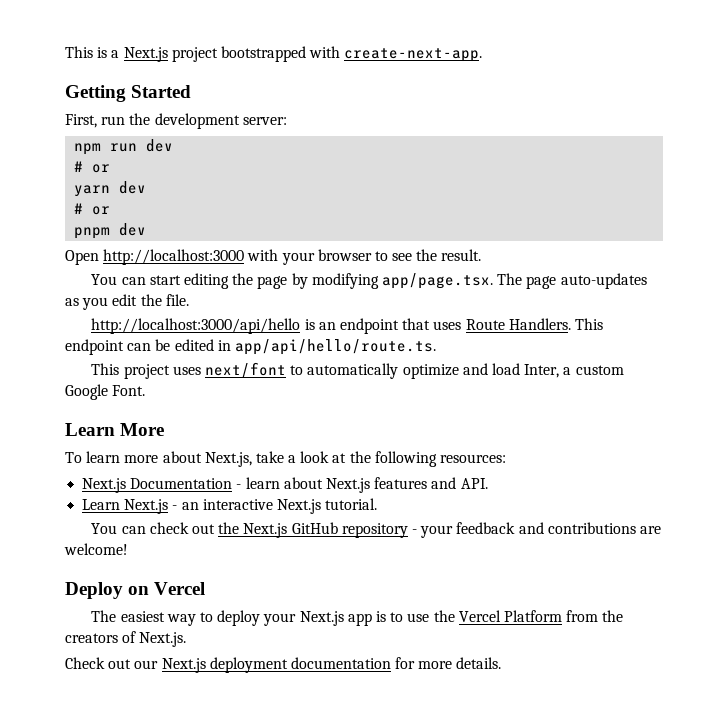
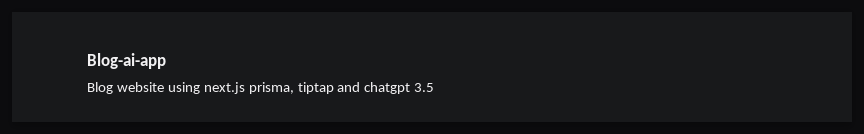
- This is a Next.js project bootstrapped with create-next-app.
- Getting Started
- First, run the development server:
- npm run dev
- # or
- yarn dev
- # or
- pnpm dev
- Open http://localhost:3000 with your browser to see the result.
- You can start editing the page by modifying app/page.tsx. The page auto-updates as you edit the file.
- http://localhost:3000/api/hello is an endpoint that uses Route Handlers. This endpoint can be edited in app/api/hello/route.ts.
- This project uses next/font to automatically optimize and load Inter, a custom Google Font.
- Learn More
- To learn more about Next.js, take a look at the following resources:
- Next.js Documentation - learn about Next.js features and API.
- Learn Next.js - an interactive Next.js tutorial.
- You can check out the Next.js GitHub repository - your feedback and contributions are welcome!
- Deploy on Vercel
- The easiest way to deploy your Next.js app is to use the Vercel Platform from the creators of Next.js.
- Check out our Next.js deployment documentation for more details.
+ Blog-ai-app
+ Blog website using next.js prisma, tiptap and chatgpt 3.5

